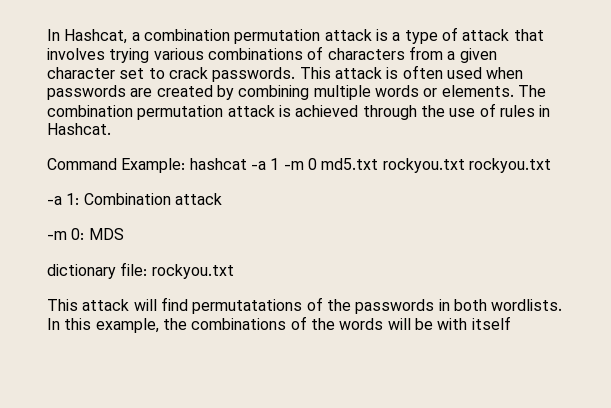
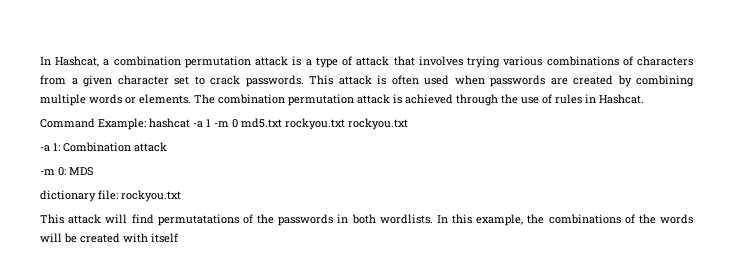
- In this example, the combinations of the words will be with itself
+ In this example, the combinations of the words will be created with itself

